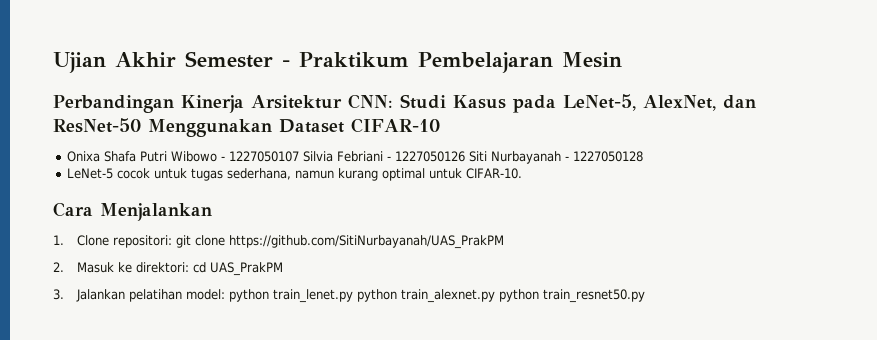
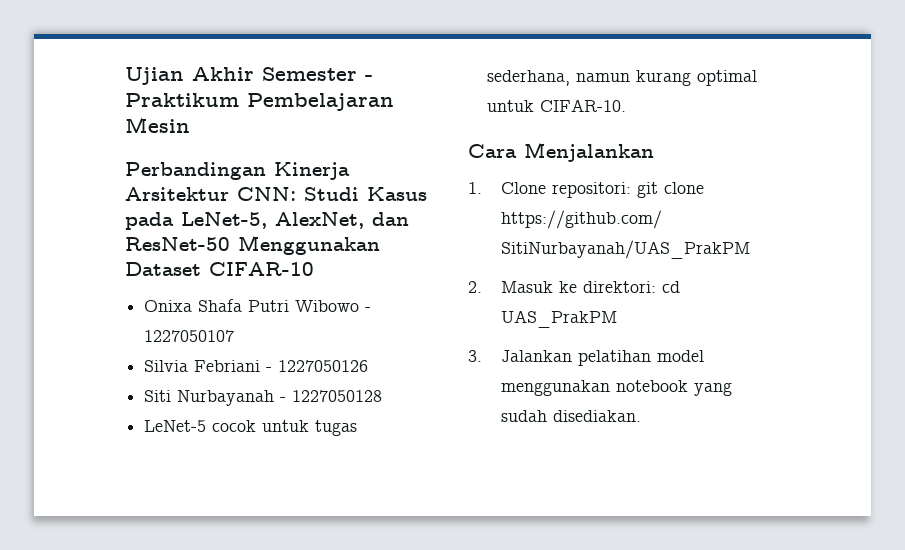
- Onixa Shafa Putri Wibowo - 1227050107 Silvia Febriani - 1227050126 Siti Nurbayanah - 1227050128
+ Onixa Shafa Putri Wibowo - 1227050107
+ Silvia Febriani - 1227050126
+ Siti Nurbayanah - 1227050128
- 3. Jalankan pelatihan model: python train_lenet.py python train_alexnet.py python train_resnet50.py
+ 3. Jalankan pelatihan model menggunakan notebook yang sudah disediakan.

